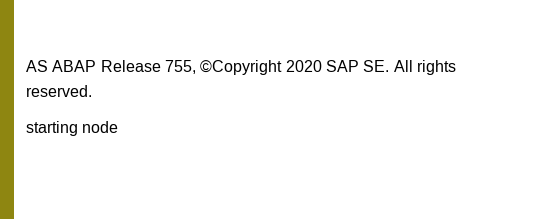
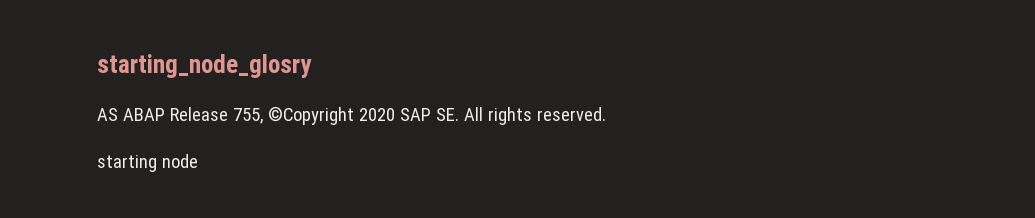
+ starting_node_glosry

